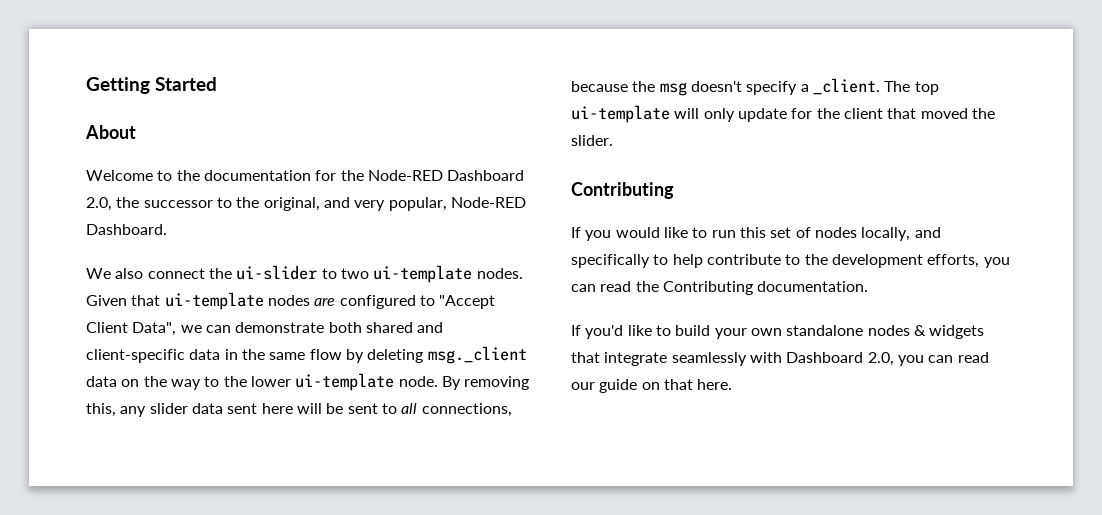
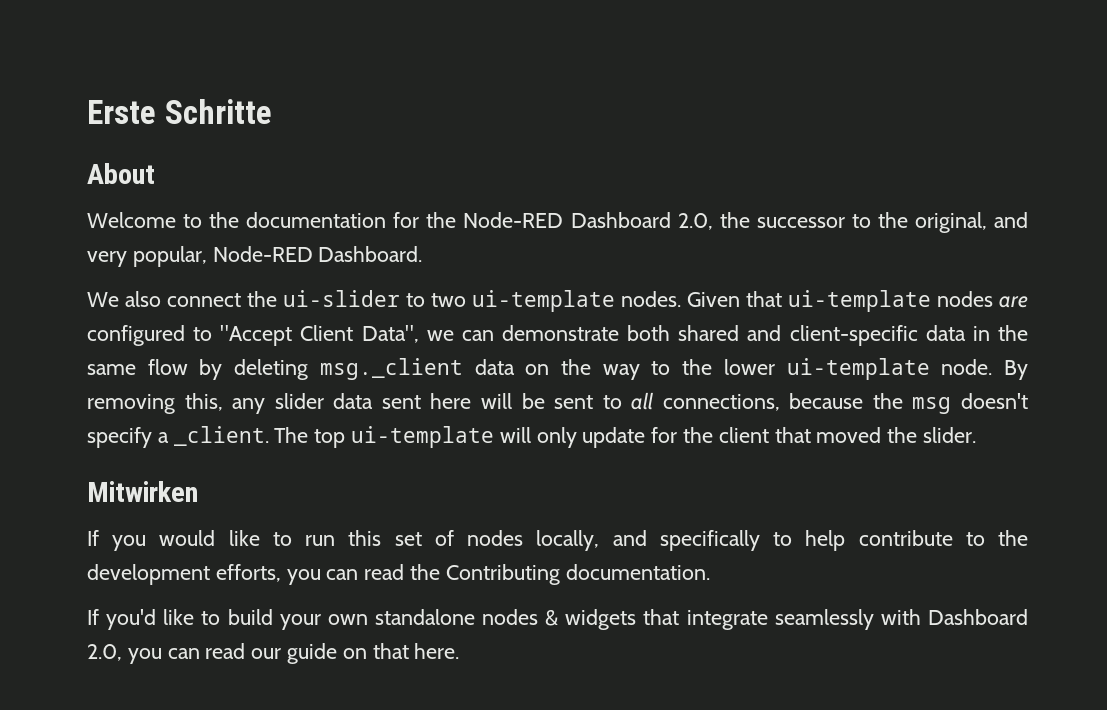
- Getting Started
+ Erste Schritte
  The top ui-template will only update for the client that moved the slider.
- Contributing
+ Mitwirken

